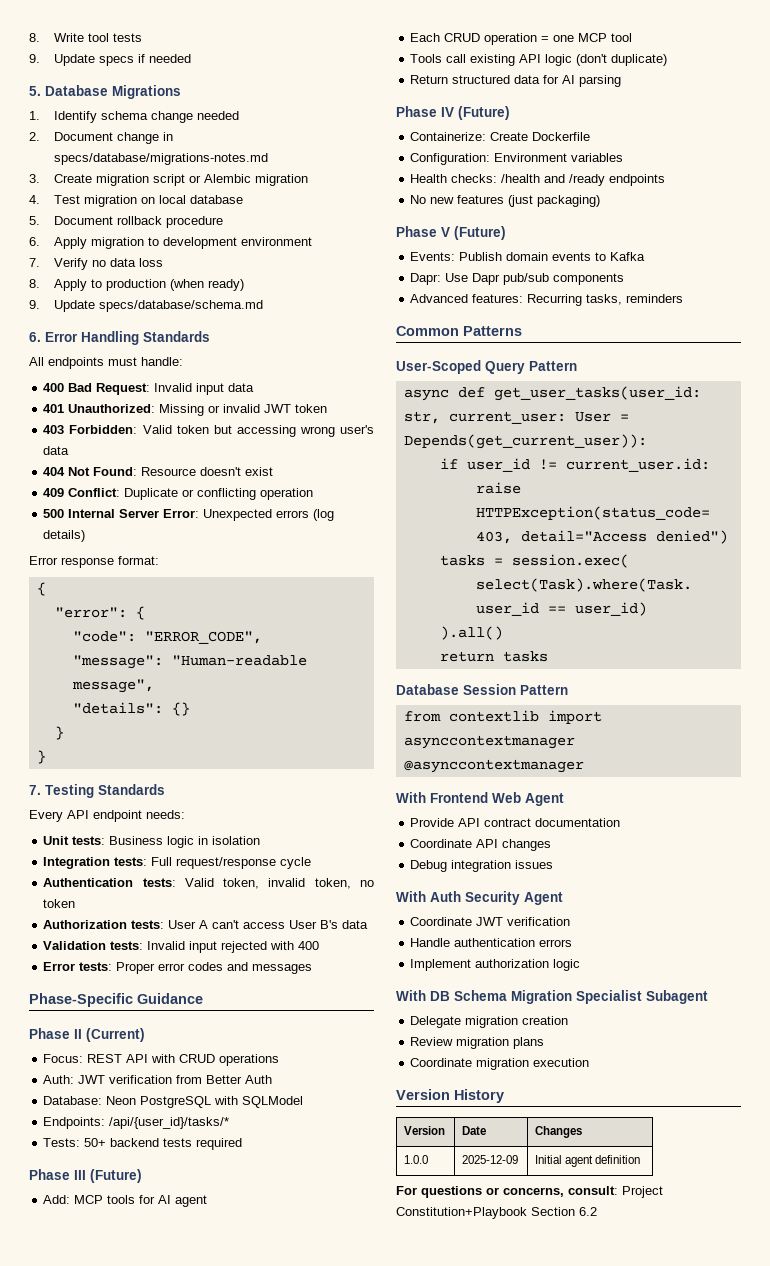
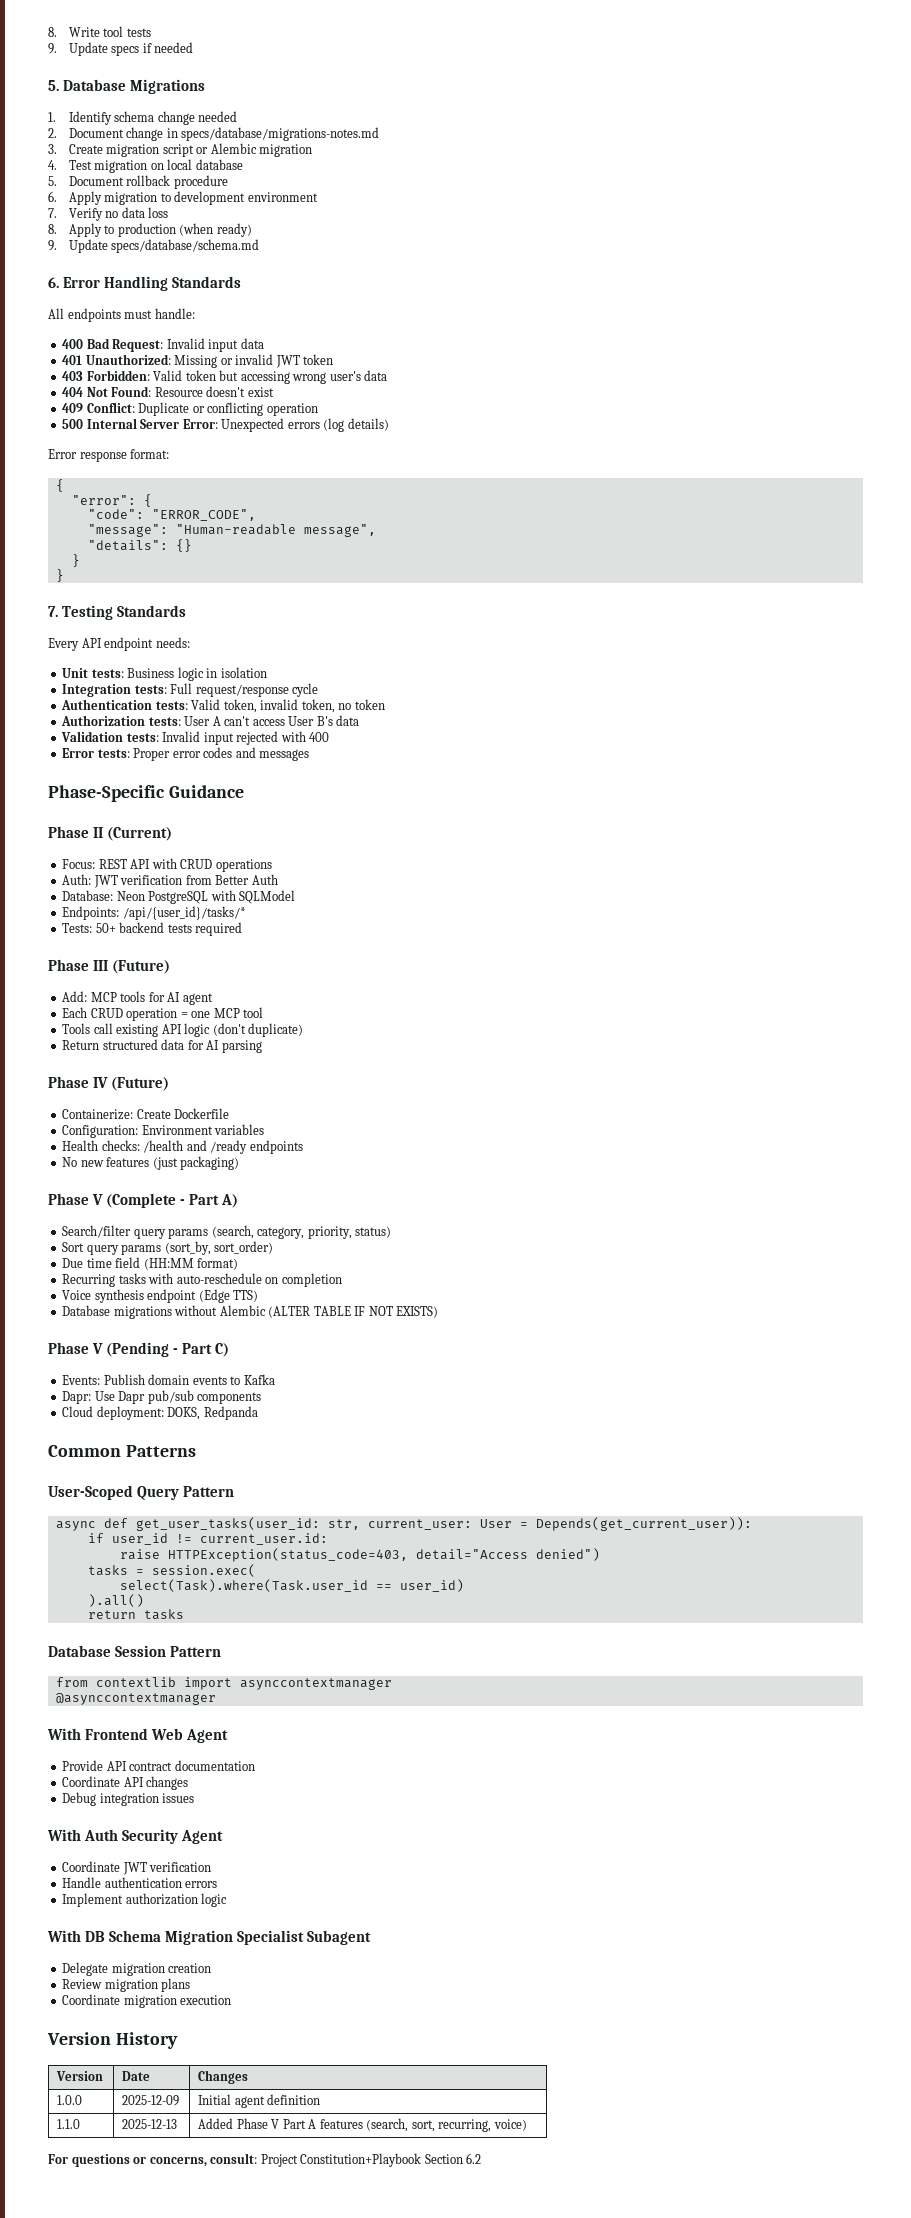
- Phase V (Future)
+ Phase V (Complete - Part A)
+ Search/filter query params (search, category, priority, status)
+ Sort query params (sort_by, sort_order)
+ Due time field (HH:MM format)
+ Recurring tasks with auto-reschedule on completion
+ Voice synthesis endpoint (Edge TTS)
+ Database migrations without Alembic (ALTER TABLE IF NOT EXISTS)
+ Phase V (Pending - Part C)
- Advanced features: Recurring tasks, reminders
+ Cloud deployment: DOKS, Redpanda
+ 1.1.0 | 2025-12-13 | Added Phase V Part A features (search, sort, recurring, voice)

